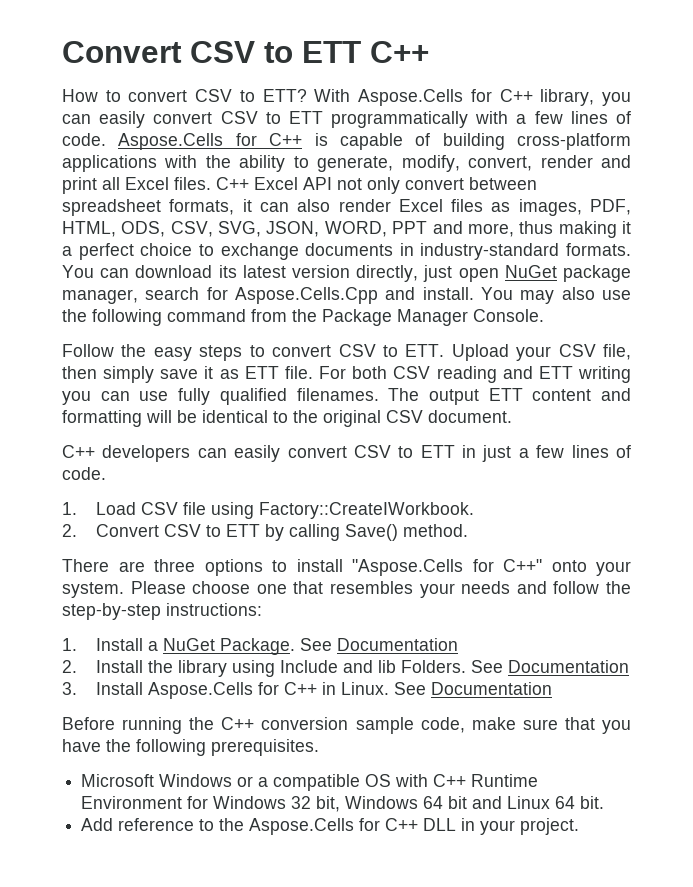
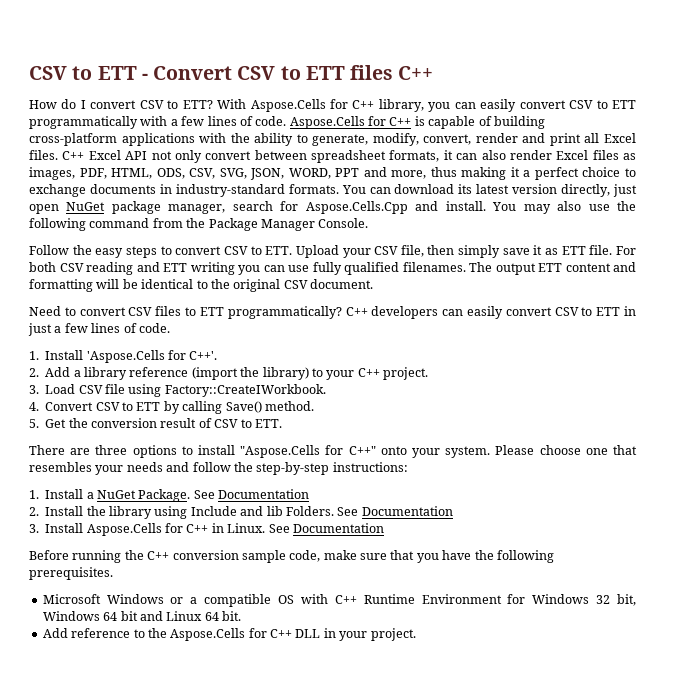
- Convert CSV to ETT C++
+ CSV to ETT - Convert CSV to ETT files C++
- How to convert CSV to ETT?
+ How do I convert CSV to ETT?
+ Need to convert CSV files to ETT programmatically?
- 1. Load CSV file using Factory::CreateIWorkbook.
+ 1. Install 'Aspose.Cells for C++'.
+ 2. Add a library reference (import the library) to your C++ project.
+ 3. Load CSV file using Factory::CreateIWorkbook.
- 2. Convert CSV to ETT by calling Save() method.
+ 4. Convert CSV to ETT by calling Save() method.
+ 5. Get the conversion result of CSV to ETT.

